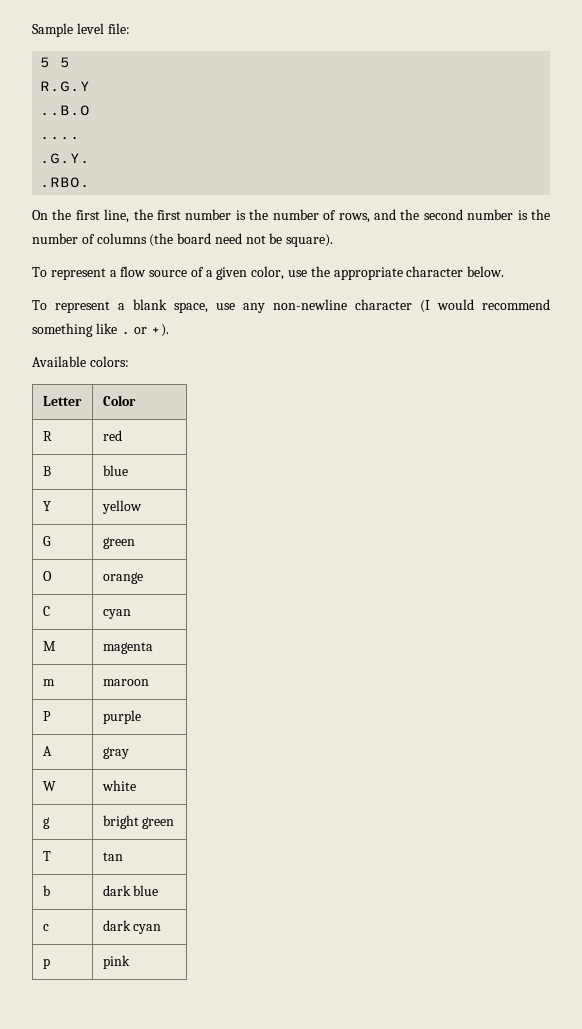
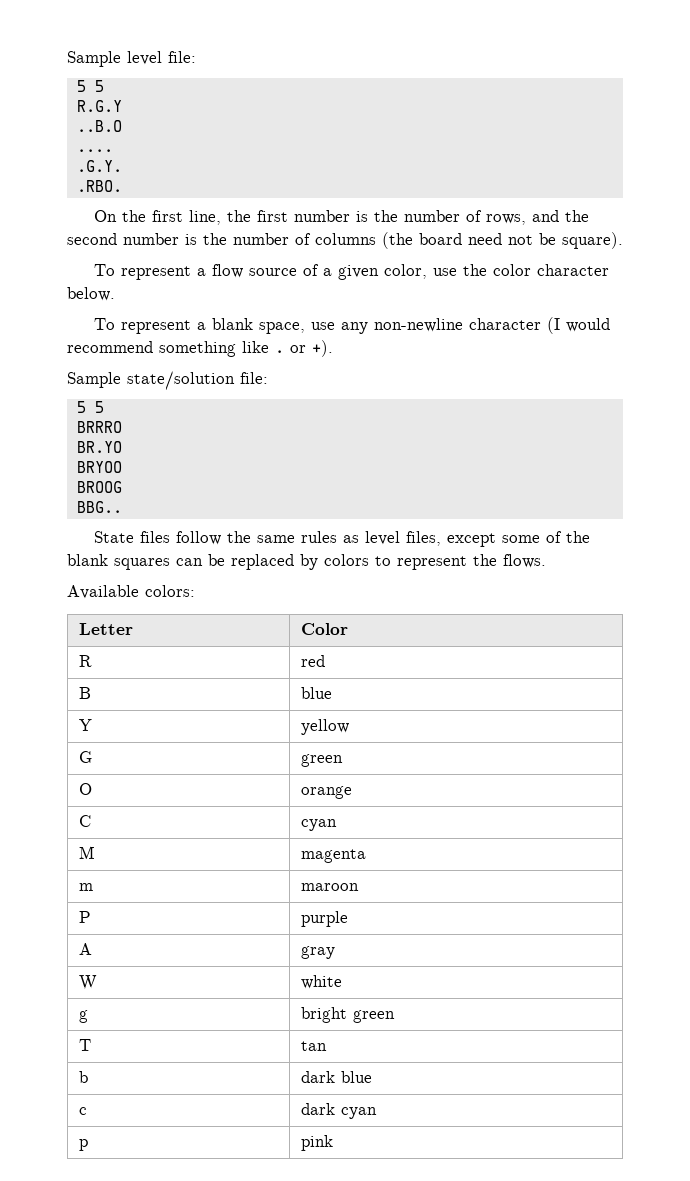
- To represent a flow source of a given color, use the appropriate character below.
+ To represent a flow source of a given color, use the color character below.
+ Sample state/solution file:
+ 5 5
+ BRRRO
+ BR.YO
+ BRYOO
+ BROOG
+ BBG..
+ State files follow the same rules as level files, except some of the blank squares can be replaced by colors to represent the flows.

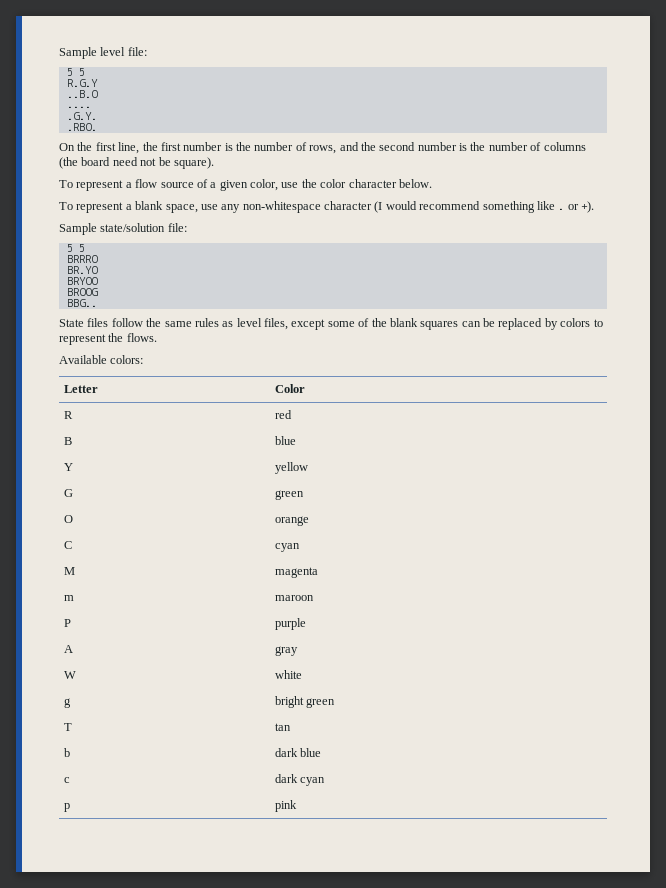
- To represent a blank space, use any non-newline character (I would recommend something like . or +).
+ To represent a blank space, use any non-whitespace character (I would recommend something like . or +).

